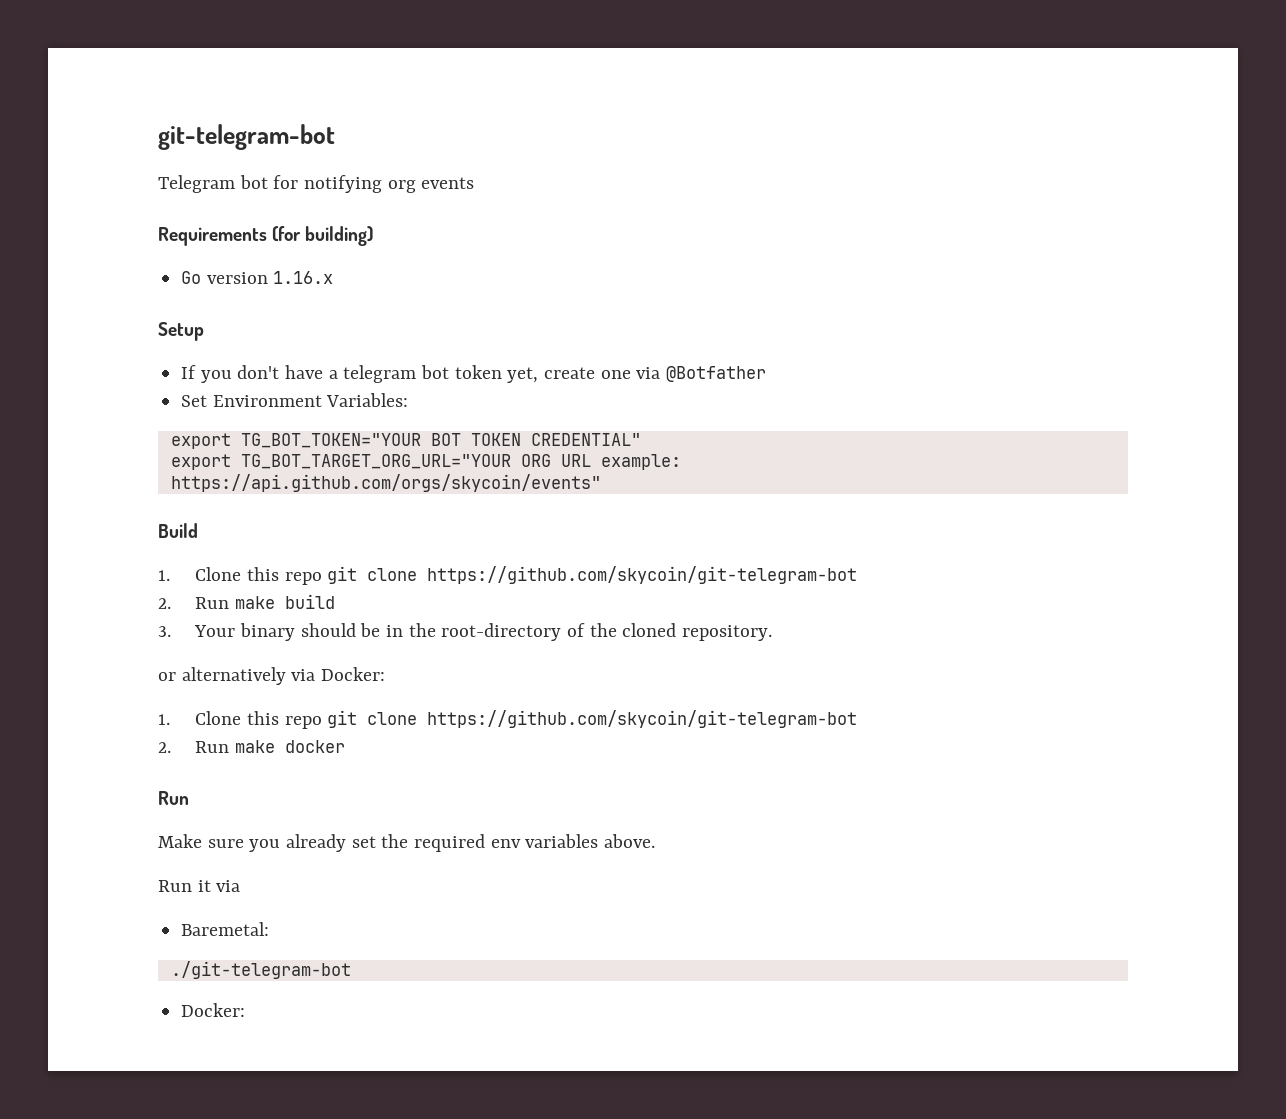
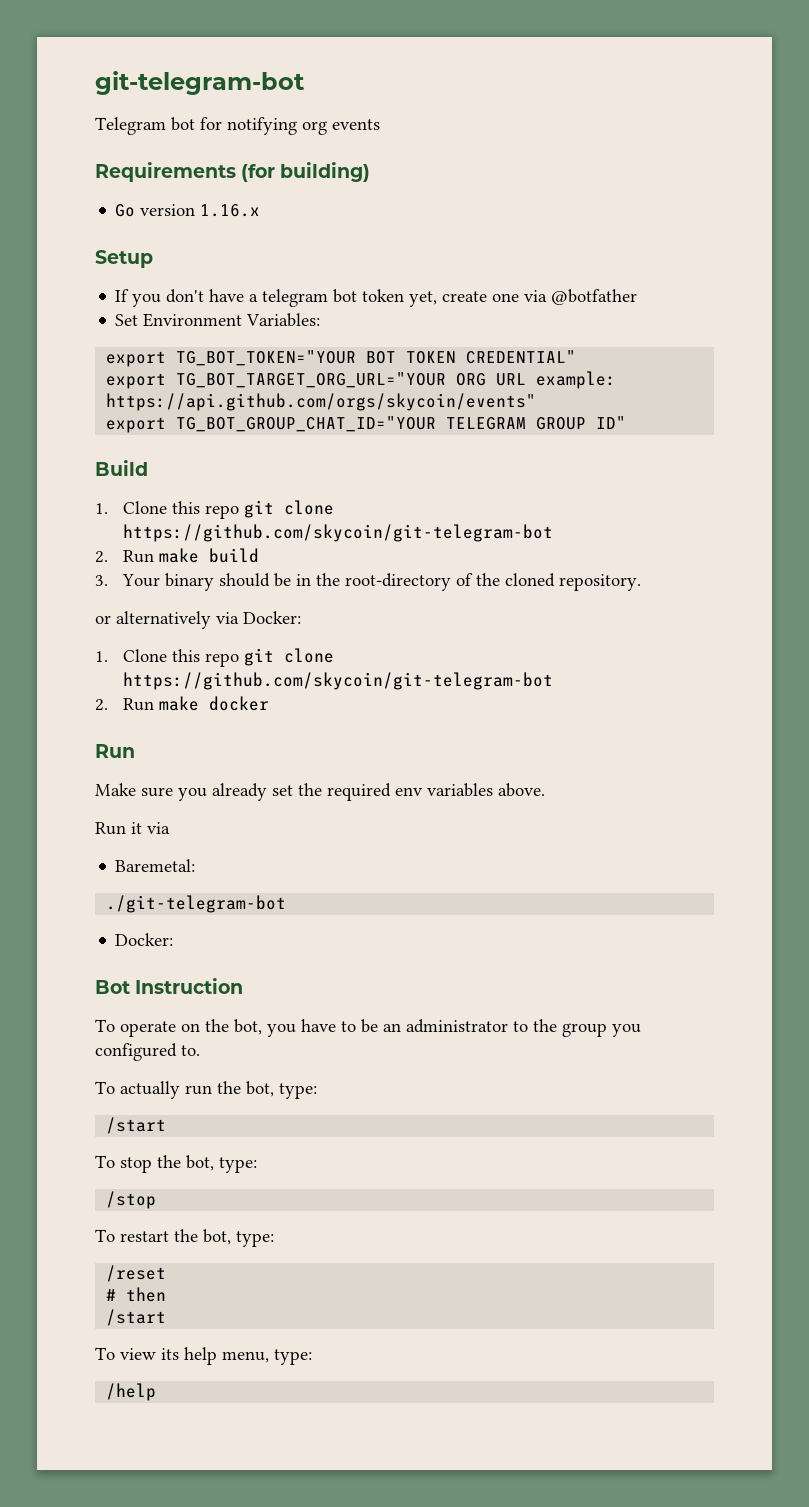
- If you don't have a telegram bot token yet, create one via @Botfather
+ If you don't have a telegram bot token yet, create one via @botfather
+ export TG_BOT_GROUP_CHAT_ID="YOUR TELEGRAM GROUP ID"
+ Bot Instruction
+ To operate on the bot, you have to be an administrator to the group you configured to.
+ To actually run the bot, type:
+ /start
+ To stop the bot, type:
+ /stop
+ To restart the bot, type:
+ /reset
+ # then
+ /start
+ To view its help menu, type:
+ /help

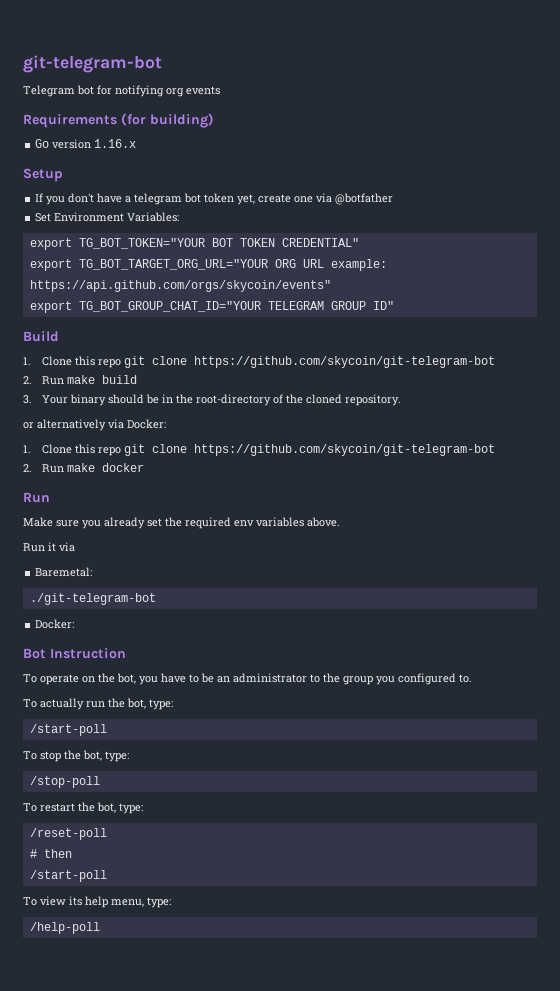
  To actually run the bot, type:
- /start
+ /start-poll
- /stop
+ /stop-poll
- /reset
+ /reset-poll
  # then
- /start
+ /start-poll
- /help
+ /help-poll

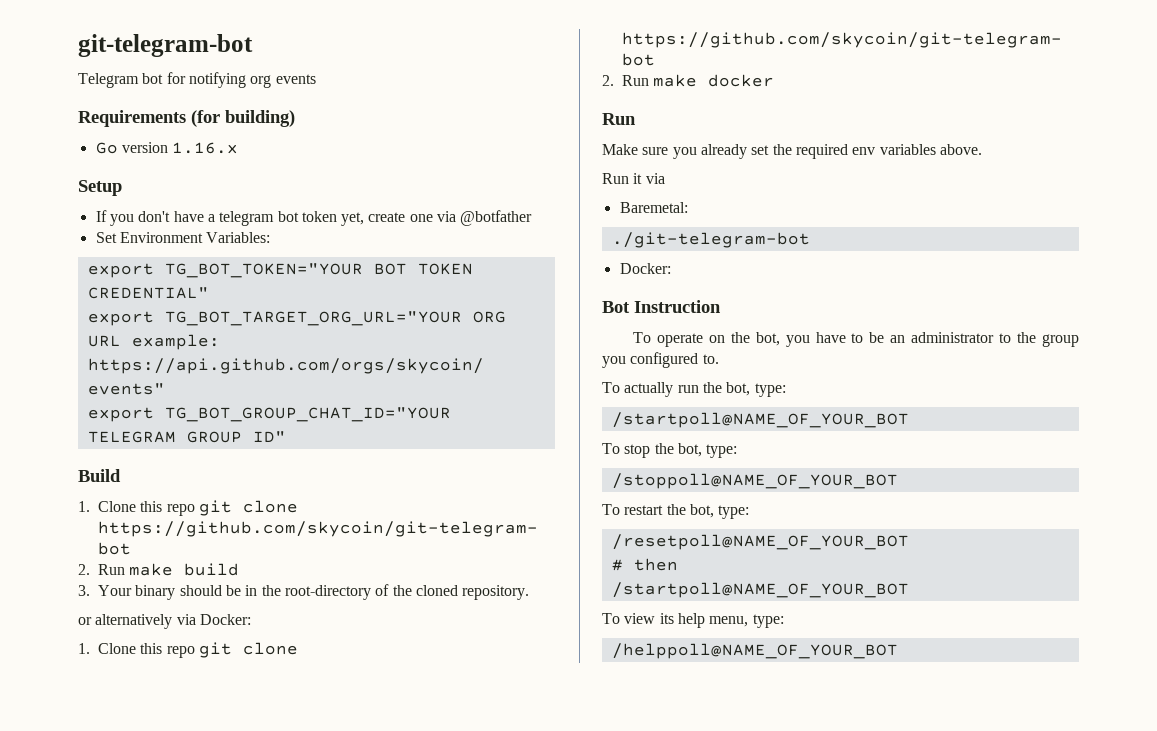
  To actually run the bot, type:
- /start-poll
+ /startpoll@NAME_OF_YOUR_BOT
- /stop-poll
+ /stoppoll@NAME_OF_YOUR_BOT
- /reset-poll
+ /resetpoll@NAME_OF_YOUR_BOT
  # then
- /start-poll
+ /startpoll@NAME_OF_YOUR_BOT
- /help-poll
+ /helppoll@NAME_OF_YOUR_BOT

